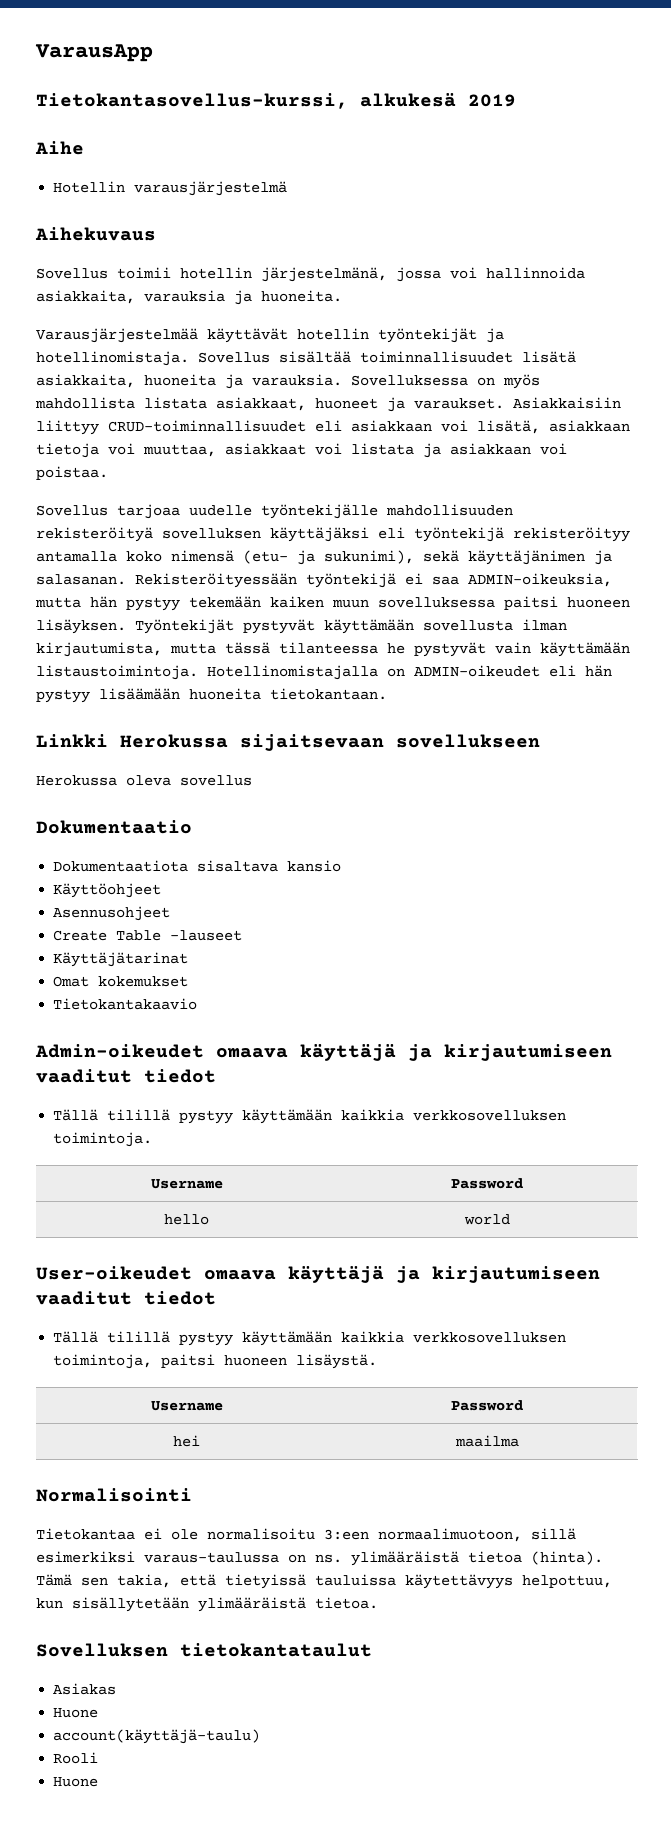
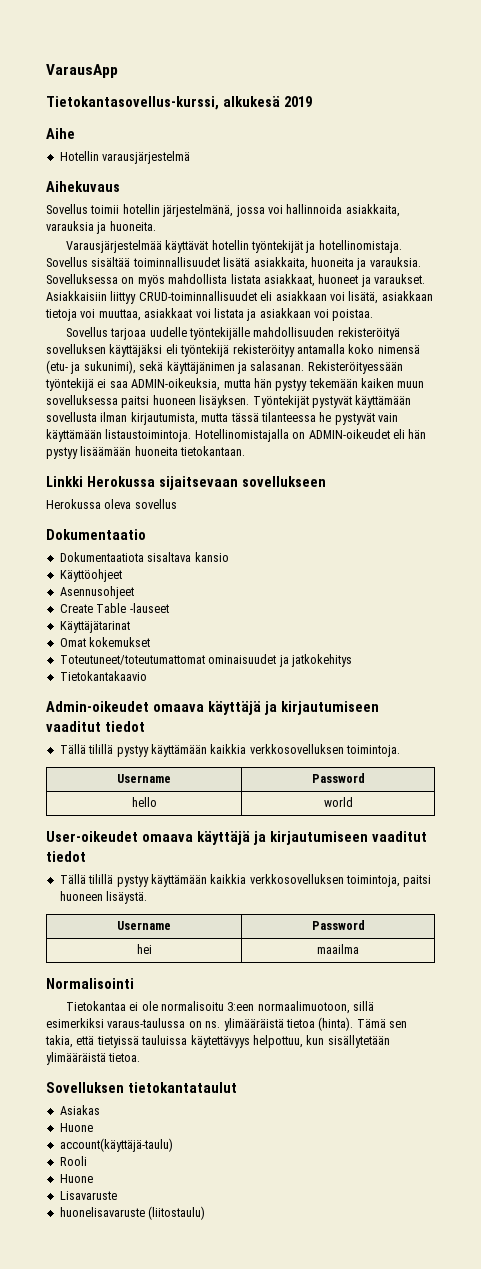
+ Toteutuneet/toteutumattomat ominaisuudet ja jatkokehitys
+ Lisavaruste
+ huonelisavaruste (liitostaulu)

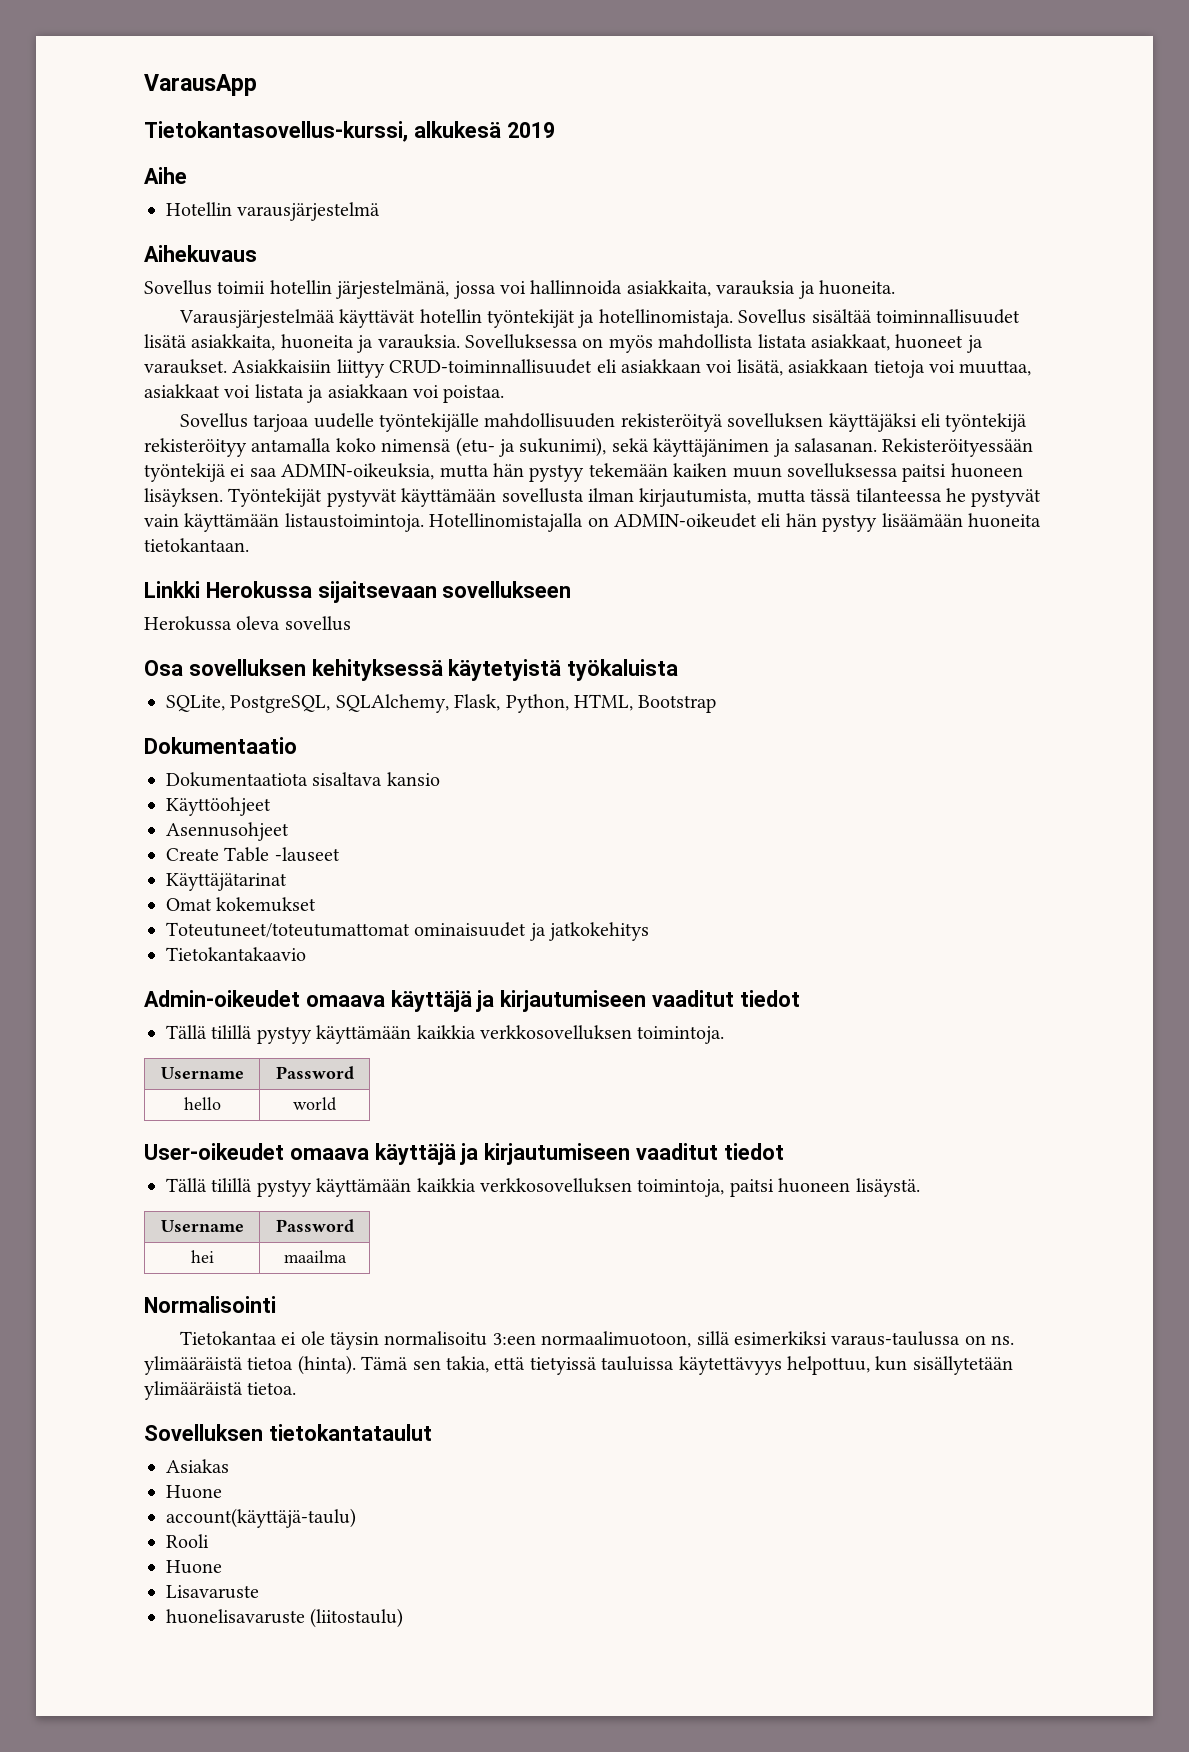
+ Osa sovelluksen kehityksessä käytetyistä työkaluista
+ SQLite, PostgreSQL, SQLAlchemy, Flask, Python, HTML, Bootstrap
- Tietokantaa ei ole normalisoitu 3:een normaalimuotoon, sillä esimerkiksi varaus-taulussa on ns. ylimääräistä tietoa (hinta).
+ Tietokantaa ei ole täysin normalisoitu 3:een normaalimuotoon, sillä esimerkiksi varaus-taulussa on ns. ylimääräistä tietoa (hinta).

